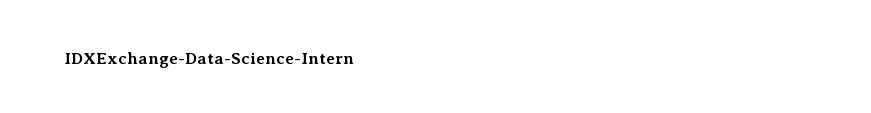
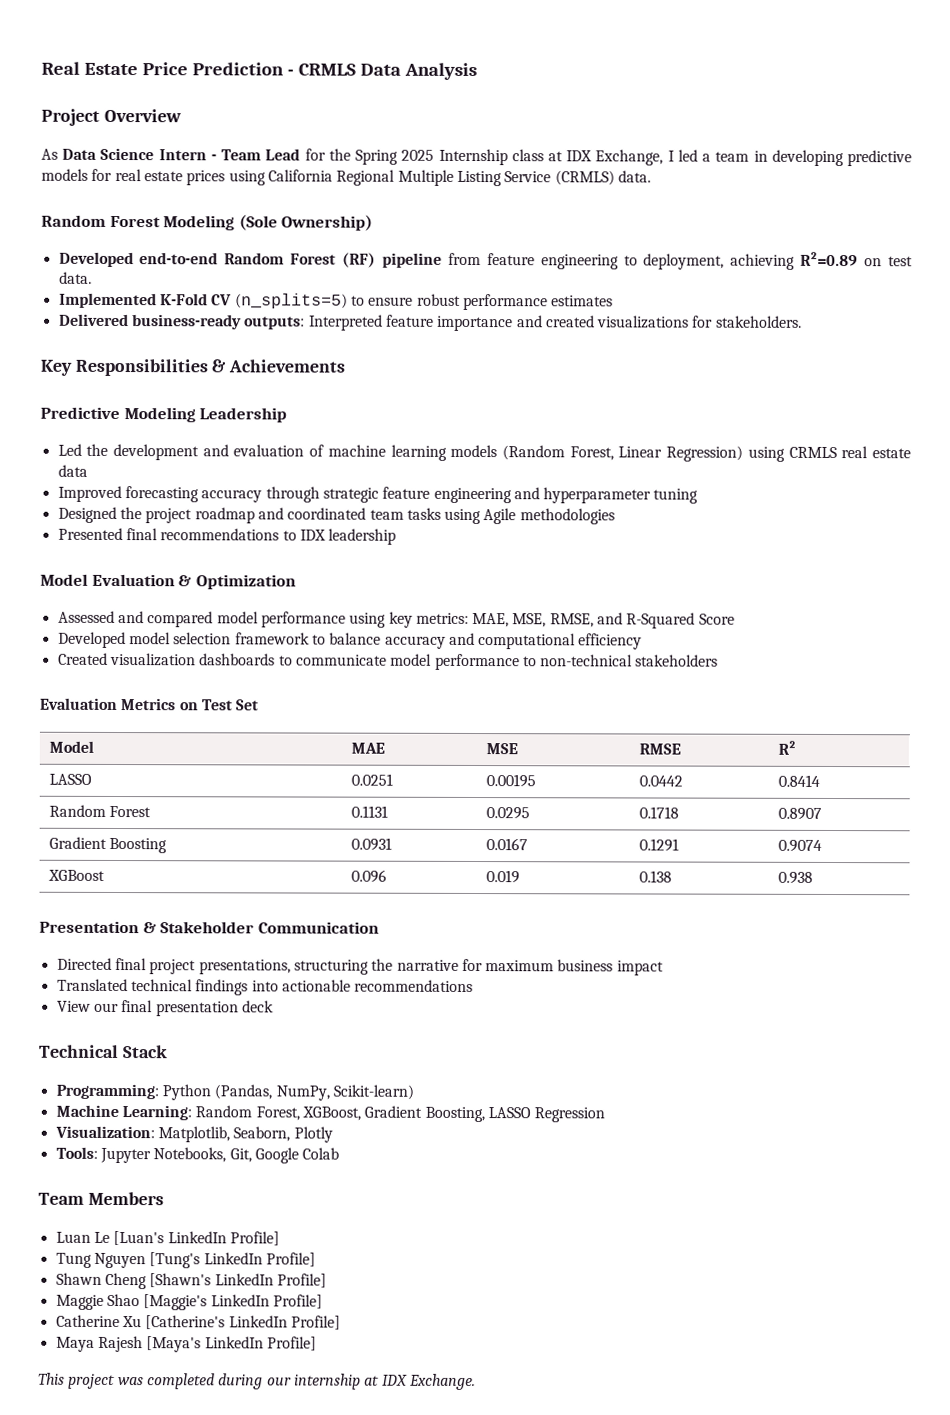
- IDXExchange-Data-Science-Intern
+ Real Estate Price Prediction - CRMLS Data Analysis
+ Project Overview
+ As Data Science Intern - Team Lead for the Spring 2025 Internship class at IDX Exchange, I led a team in developing predictive models for real estate prices using California Regional Multiple Listing Service (CRMLS) data.
+ Random Forest Modeling (Sole Ownership)
+ Developed end-to-end Random Forest (RF) pipeline from feature engineering to deployment, achieving R²=0.89 on test data.
+ Implemented K-Fold CV (n_splits=5) to ensure robust performance estimates
+ Delivered business-ready outputs: Interpreted feature importance and created visualizations for stakeholders.
+ Key Responsibilities & Achievements
+ Predictive Modeling Leadership
+ Led the development and evaluation of machine learning models (Random Forest, Linear Regression) using CRMLS real estate data
+ Improved forecasting accuracy through strategic feature engineering and hyperparameter tuning
+ Designed the project roadmap and coordinated team tasks using Agile methodologies
+ Presented final recommendations to IDX leadership
+ Model Evaluation & Optimization
+ Assessed and compared model performance using key metrics: MAE, MSE, RMSE, and R-Squared Score
+ Developed model selection framework to balance accuracy and computational efficiency
+ Created visualization dashboards to communicate model performance to non-technical stakeholders
+ Evaluation Metrics on Test Set
+ Model | MAE | MSE | RMSE | R²
+ LASSO | 0.0251 | 0.00195 | 0.0442 | 0.8414
+ Random Forest | 0.1131 | 0.0295 | 0.1718 | 0.8907
+ Gradient Boosting | 0.0931 | 0.0167 | 0.1291 | 0.9074
+ XGBoost | 0.096 | 0.019 | 0.138 | 0.938
+ Presentation & Stakeholder Communication
+ Directed final project presentations, structuring the narrative for maximum business impact
+ Translated technical findings into actionable recommendations
+ View our final presentation deck
+ Technical Stack
+ Programming: Python (Pandas, NumPy, Scikit-learn)
+ Machine Learning: Random Forest, XGBoost, Gradient Boosting, LASSO Regression
+ Visualization: Matplotlib, Seaborn, Plotly
+ Tools: Jupyter Notebooks, Git, Google Colab
+ Team Members
+ Luan Le [Luan's LinkedIn Profile]
+ Tung Nguyen [Tung's LinkedIn Profile]
+ Shawn Cheng [Shawn's LinkedIn Profile]
+ Maggie Shao [Maggie's LinkedIn Profile]
+ Catherine Xu [Catherine's LinkedIn Profile]
+ Maya Rajesh [Maya's LinkedIn Profile]
+ This project was completed during our internship at IDX Exchange.

